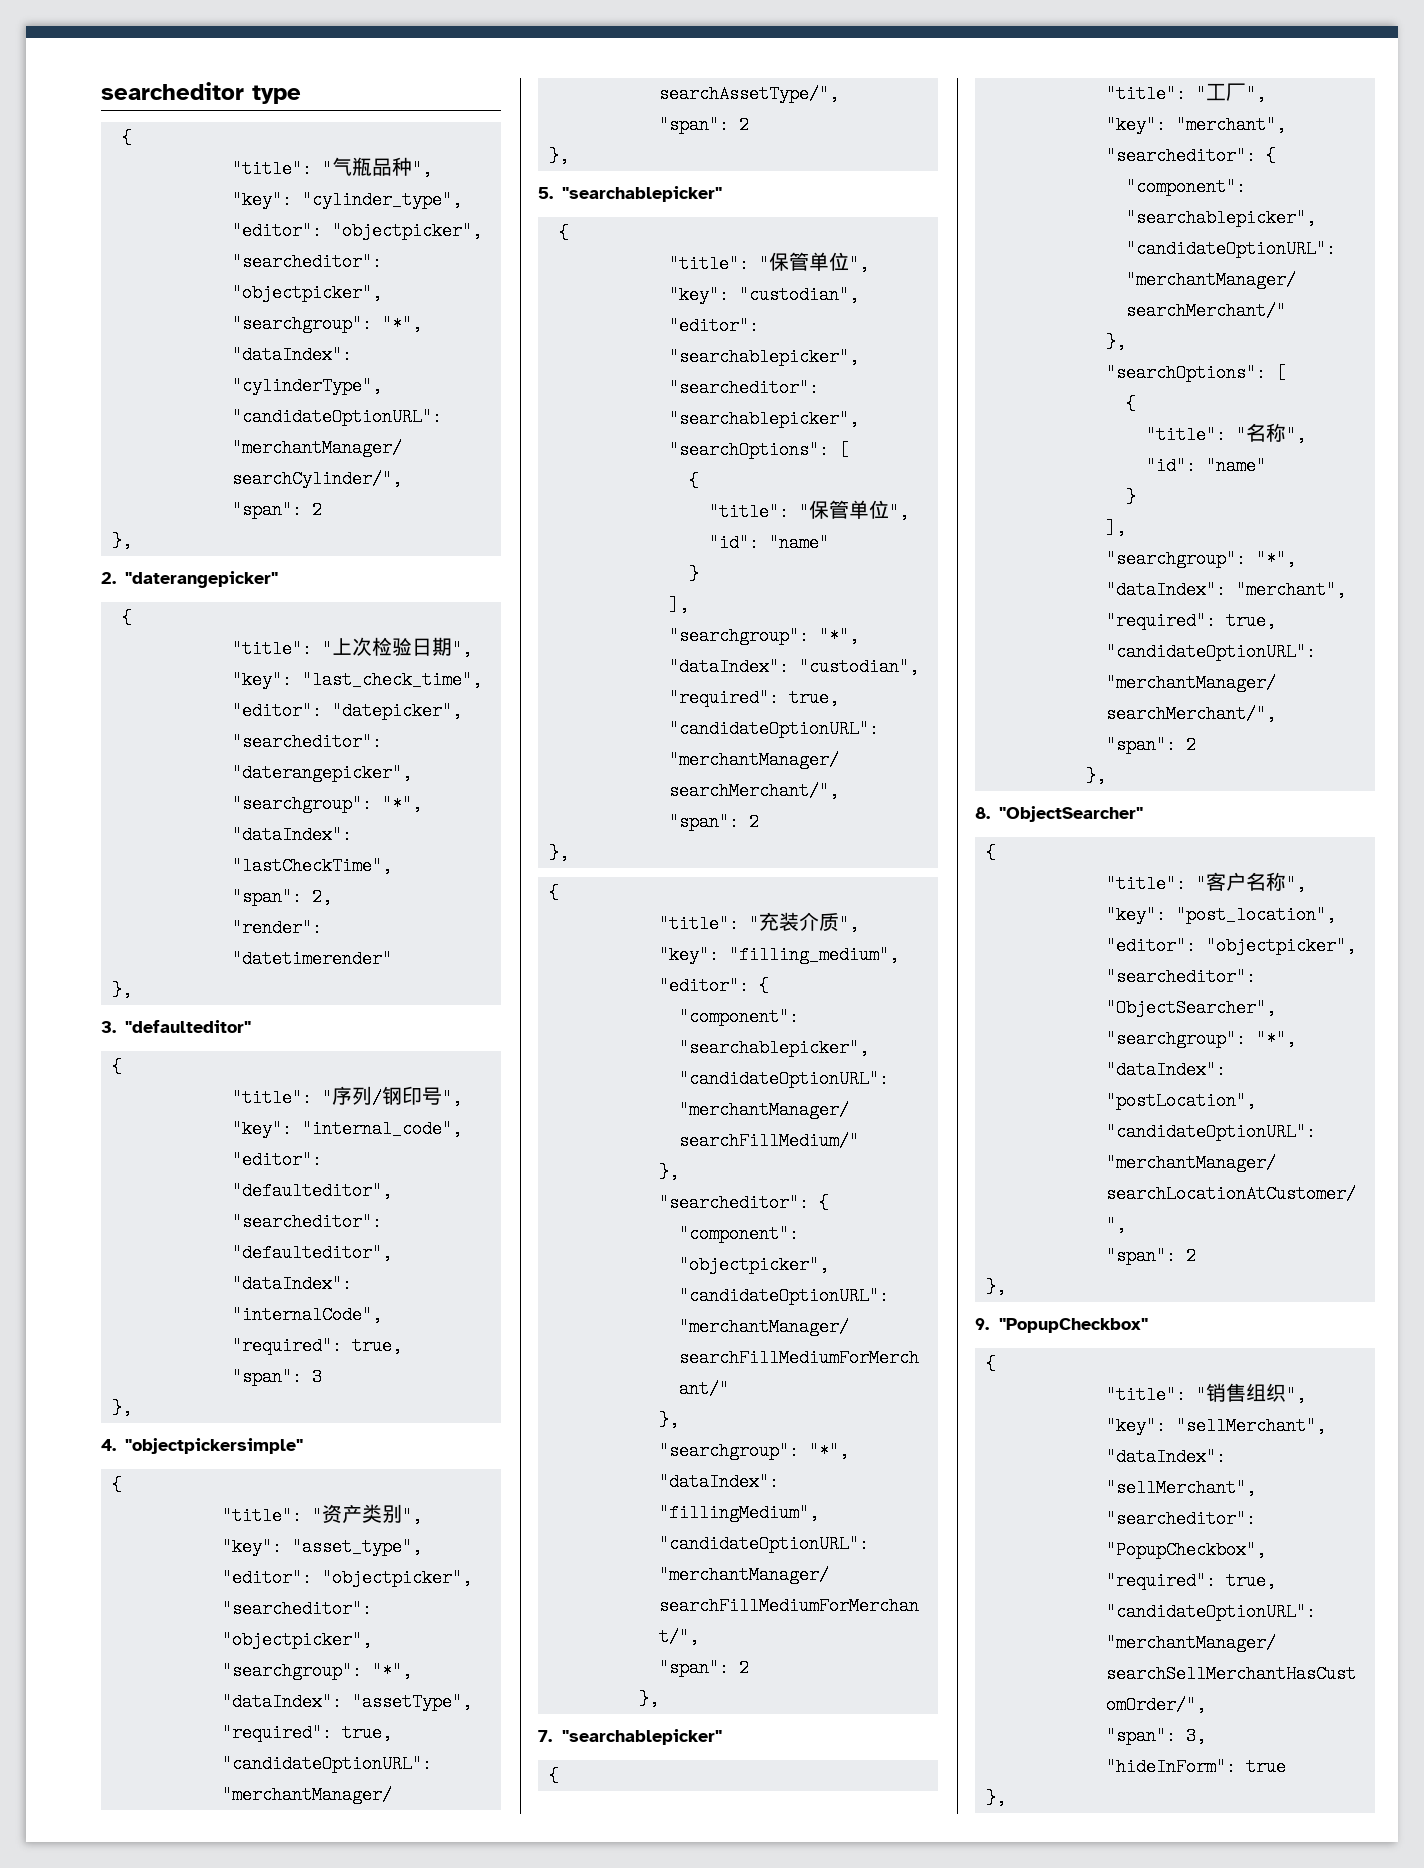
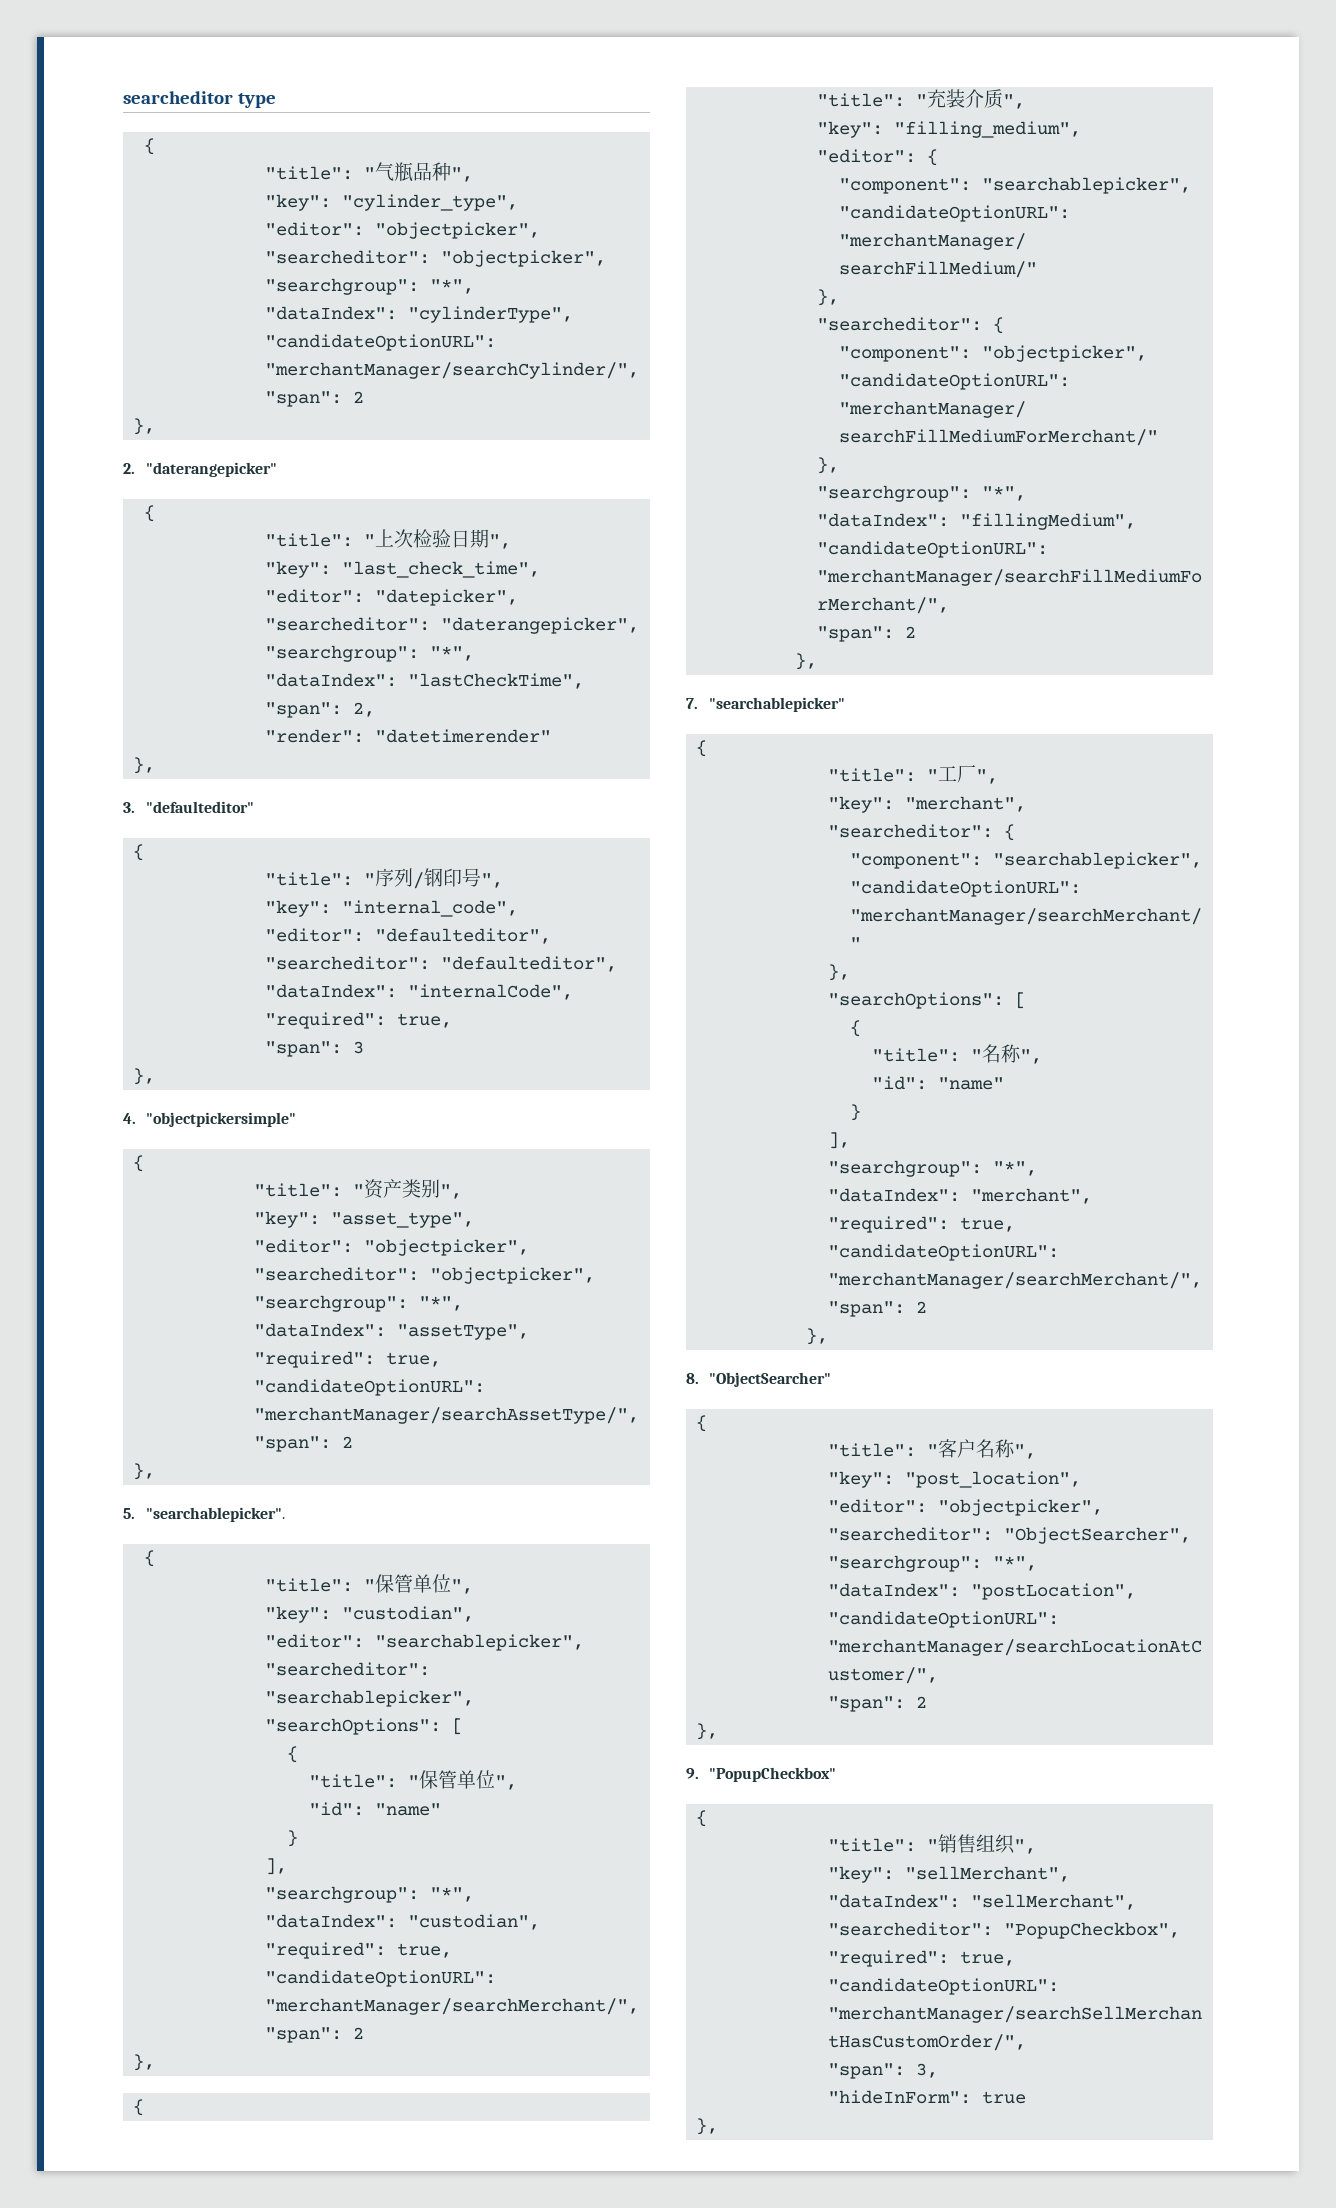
- 5. "searchablepicker"
+ 5. "searchablepicker".

